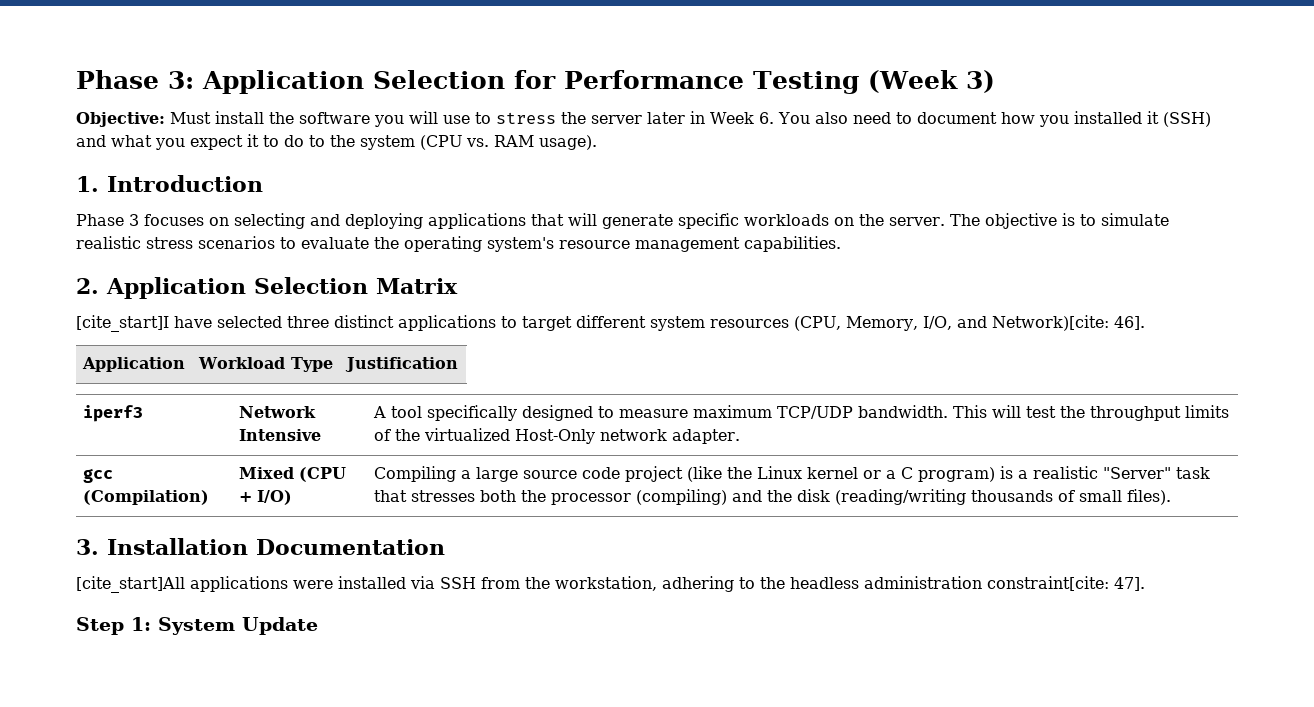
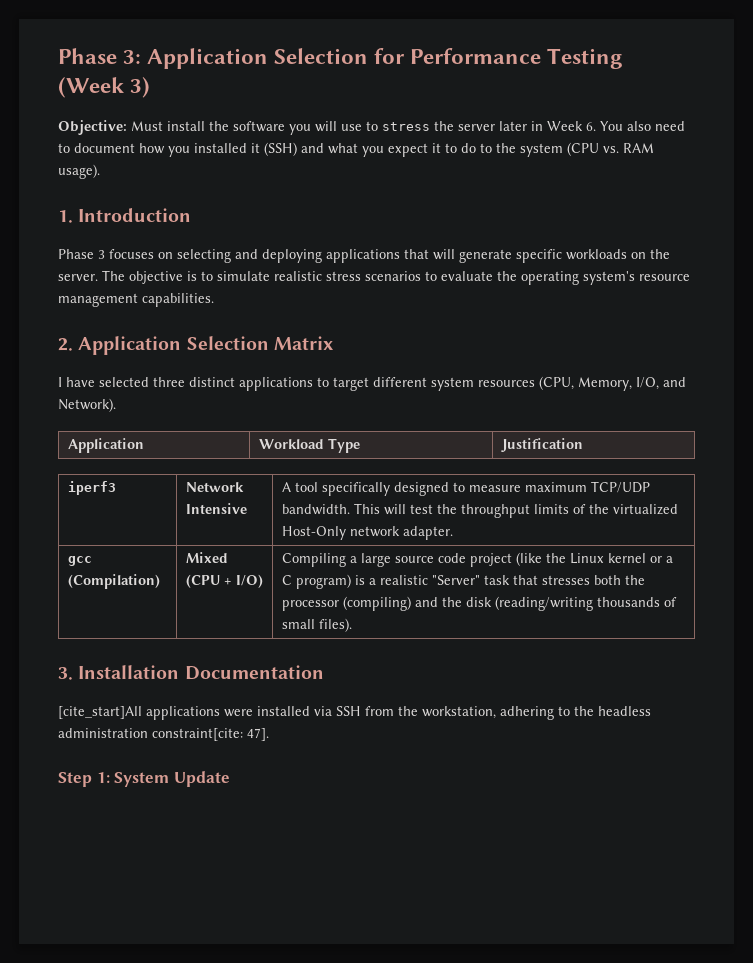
- [cite_start]I have selected three distinct applications to target different system resources (CPU, Memory, I/O, and Network)[cite: 46].
+ I have selected three distinct applications to target different system resources (CPU, Memory, I/O, and Network).

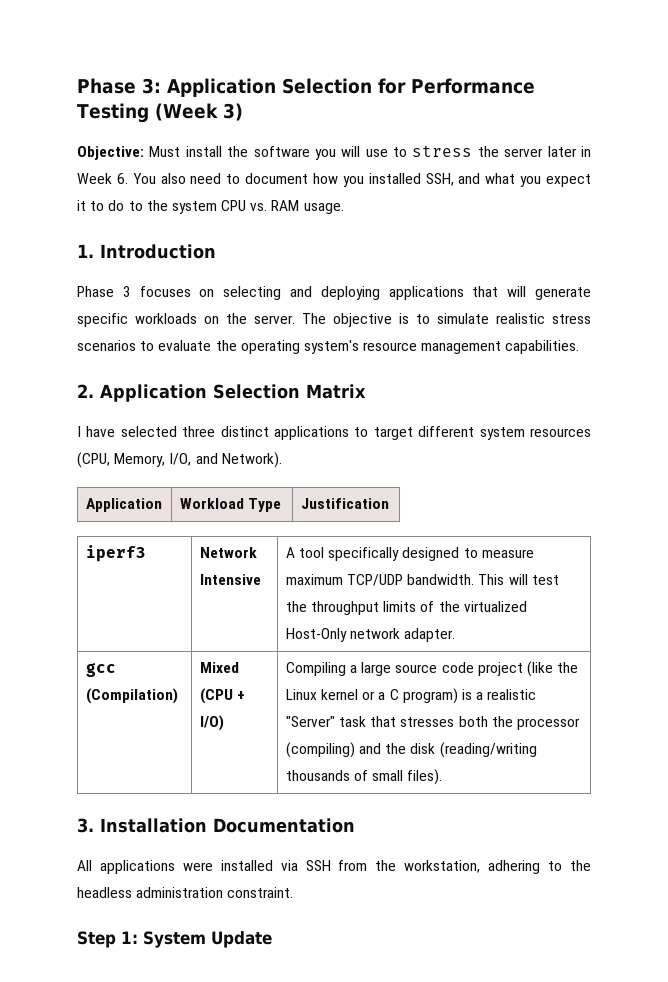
- Objective: Must install the software you will use to stress the server later in Week 6. You also need to document how you installed it (SSH) and what you expect it to do to the system (CPU vs. RAM usage).
+ Objective: Must install the software you will use to stress the server later in Week 6. You also need to document how you installed SSH, and what you expect it to do to the system CPU vs. RAM usage.
- [cite_start]All applications were installed via SSH from the workstation, adhering to the headless administration constraint[cite: 47].
+ All applications were installed via SSH from the workstation, adhering to the headless administration constraint.

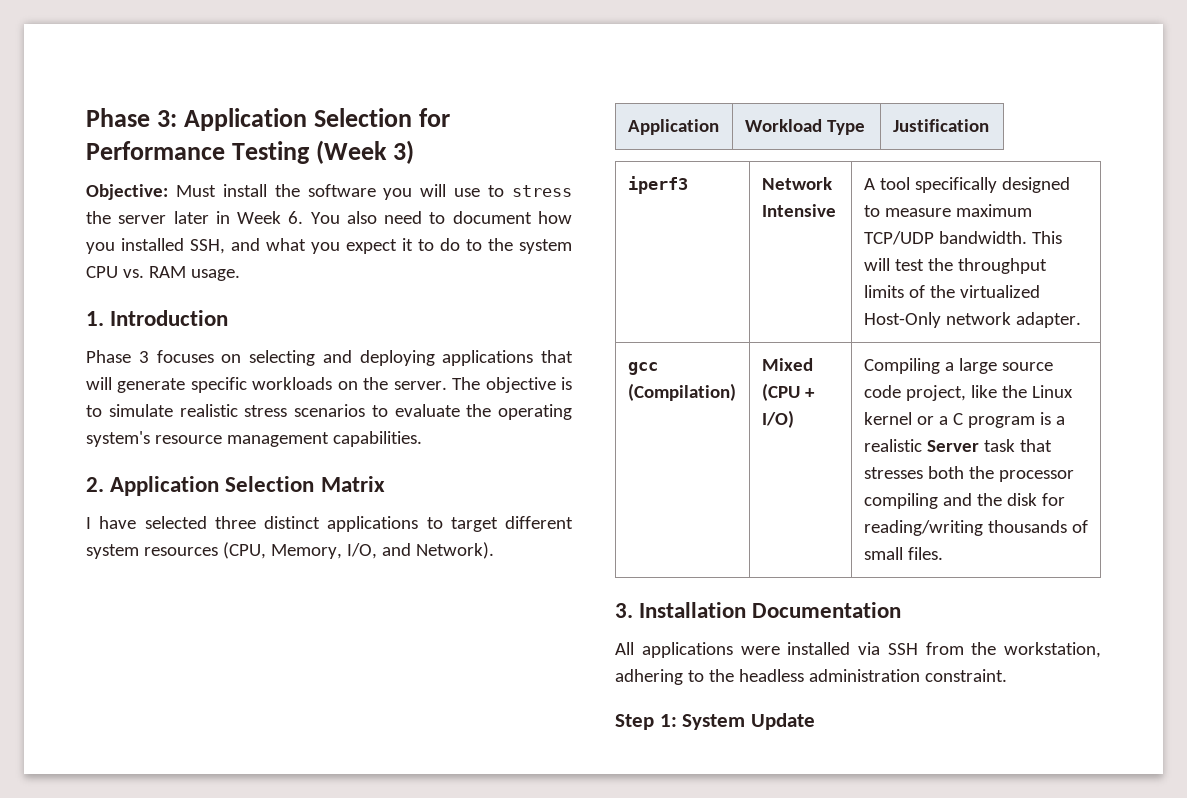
- gcc (Compilation) | Mixed (CPU + I/O) | Compiling a large source code project (like the Linux kernel or a C program) is a realistic "Server" task that stresses both the processor (compiling) and the disk (reading/writing thousands of small files).
+ gcc (Compilation) | Mixed (CPU + I/O) | Compiling a large source code project, like the Linux kernel or a C program is a realistic Server task that stresses both the processor compiling and the disk for reading/writing thousands of small files.

